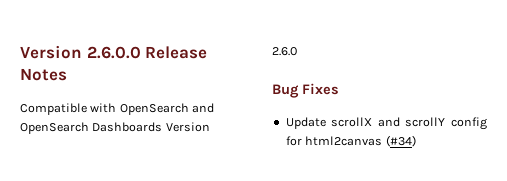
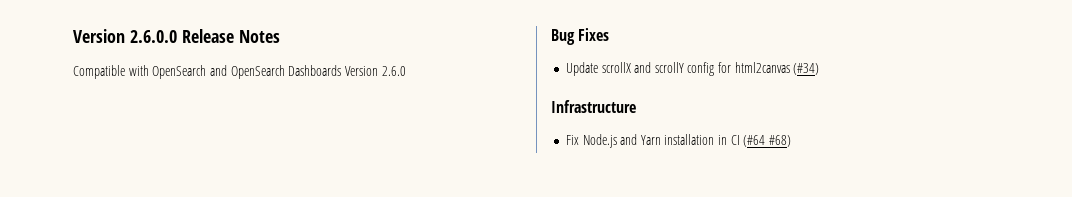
+ Infrastructure
+ Fix Node.js and Yarn installation in CI (#64 #68)

